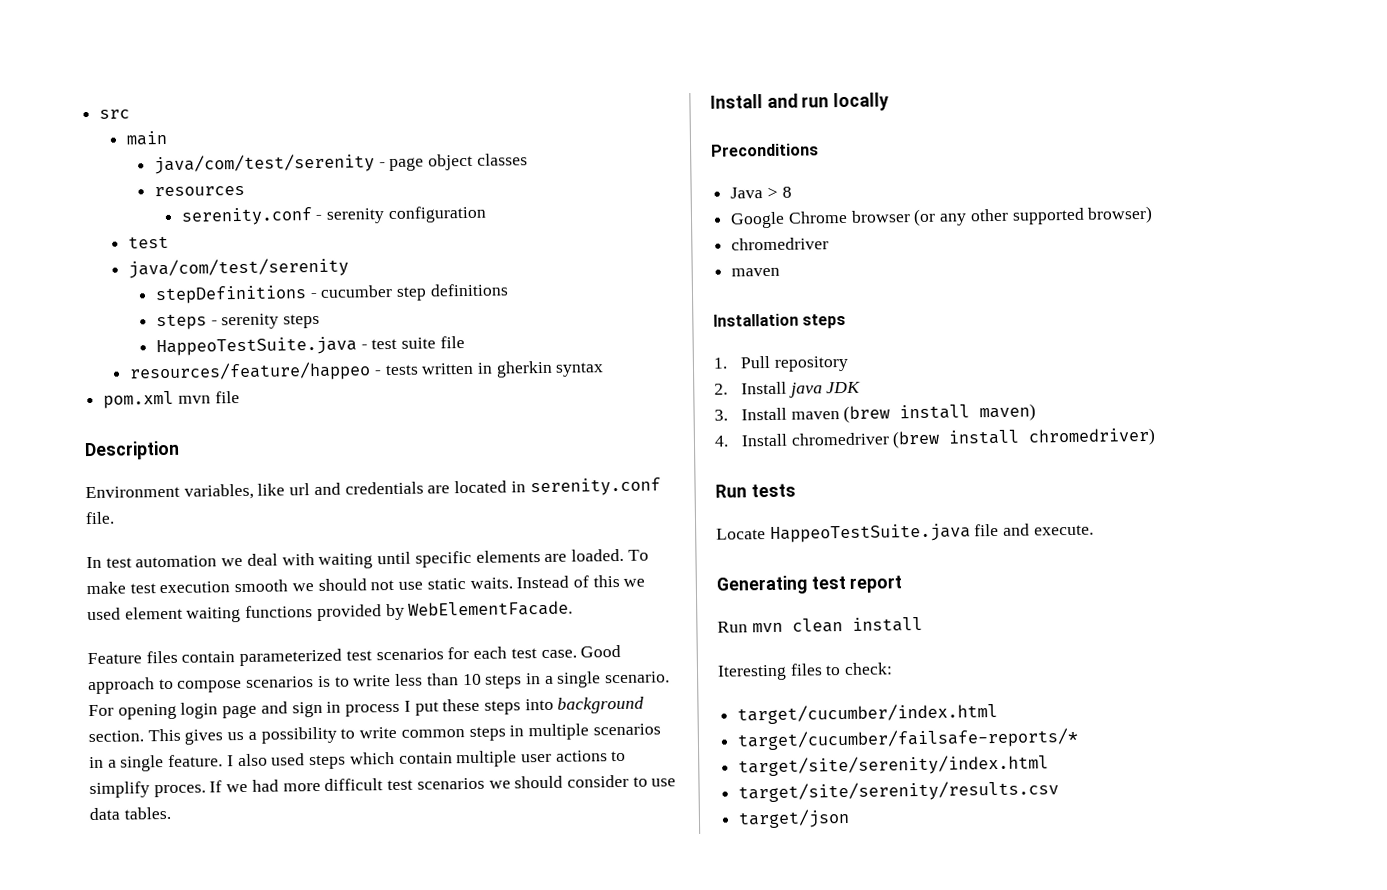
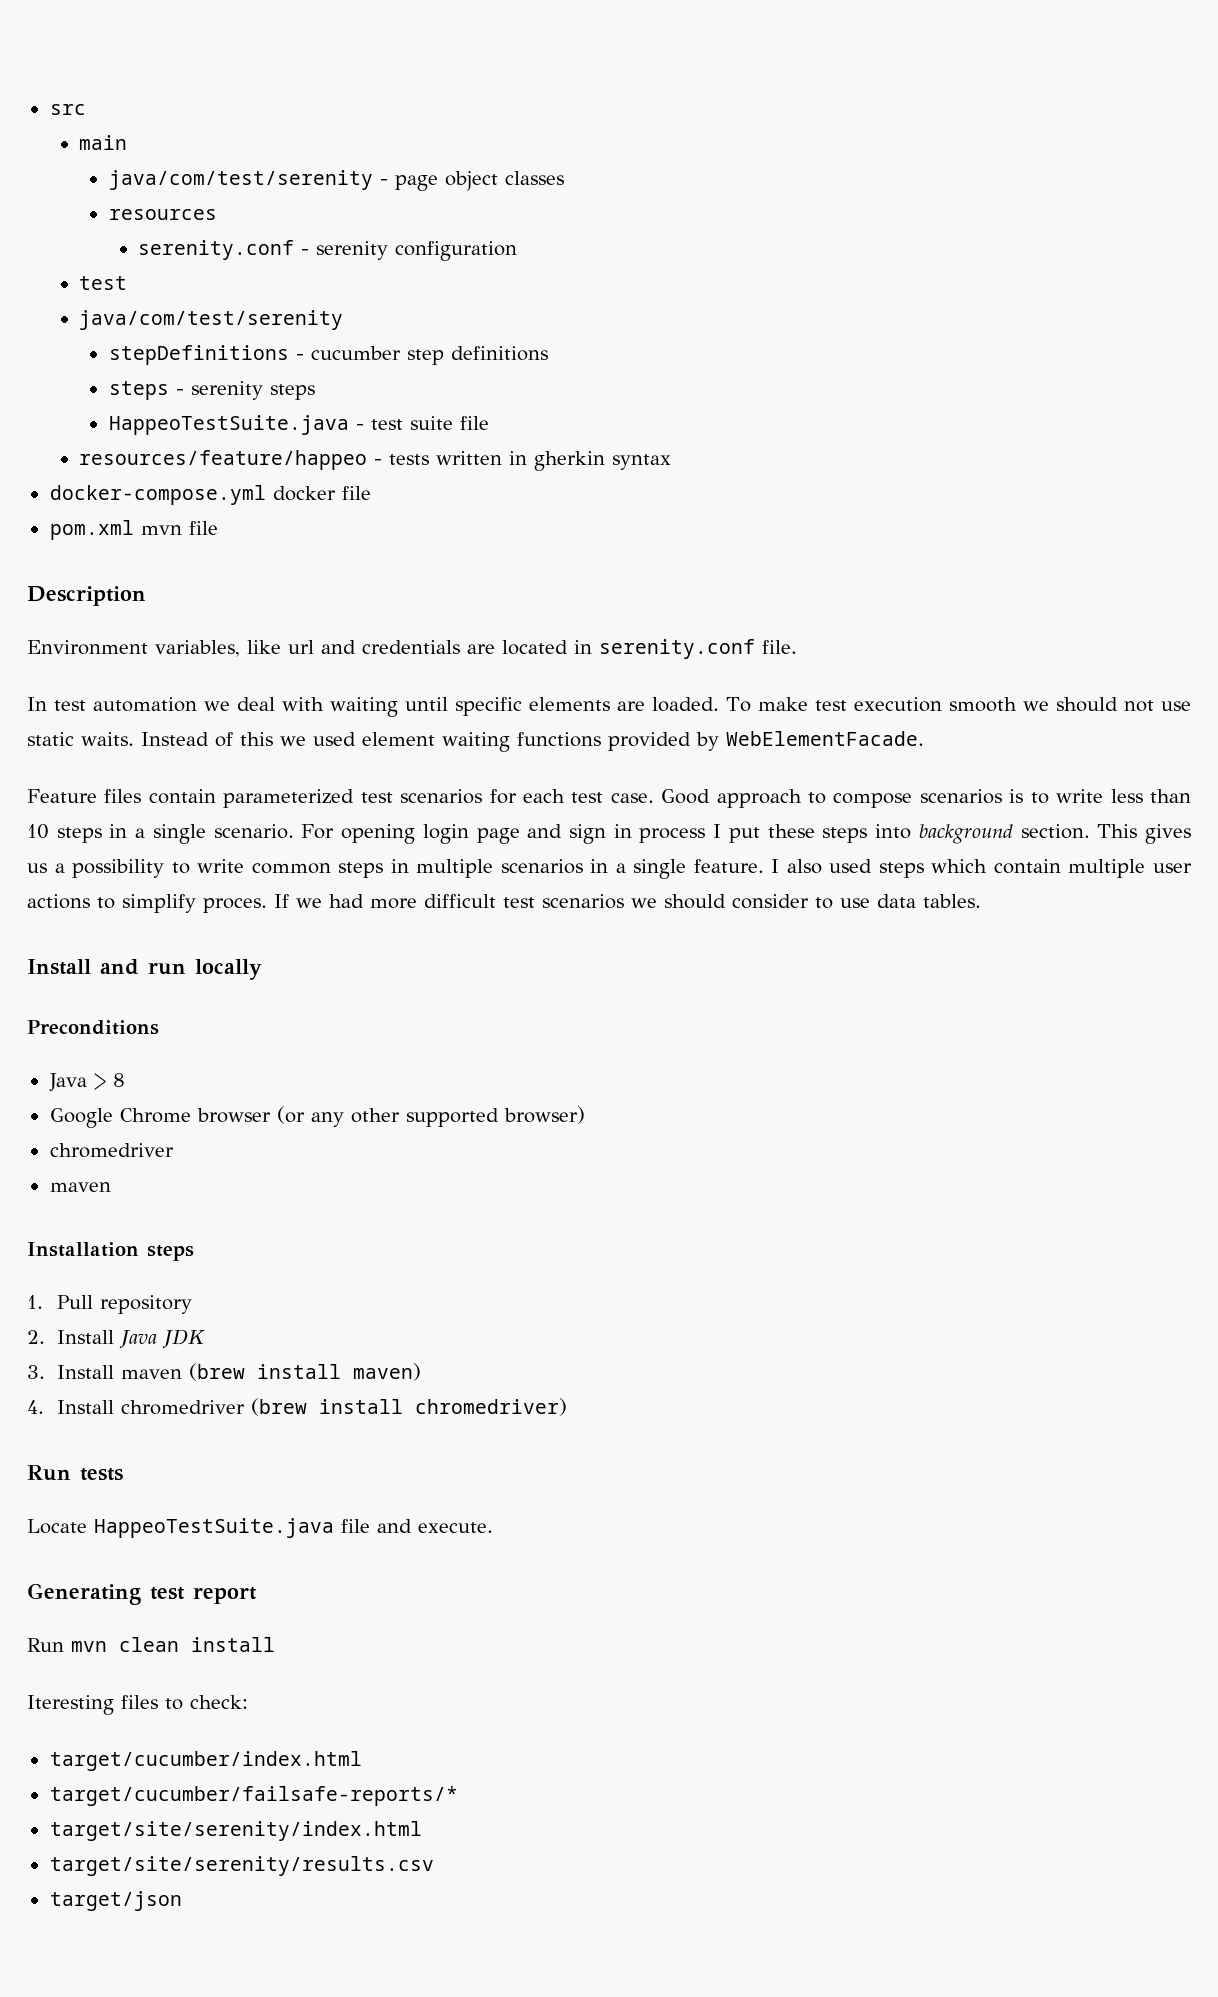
+ docker-compose.yml docker file
- 2. Install java JDK
+ 2. Install Java JDK

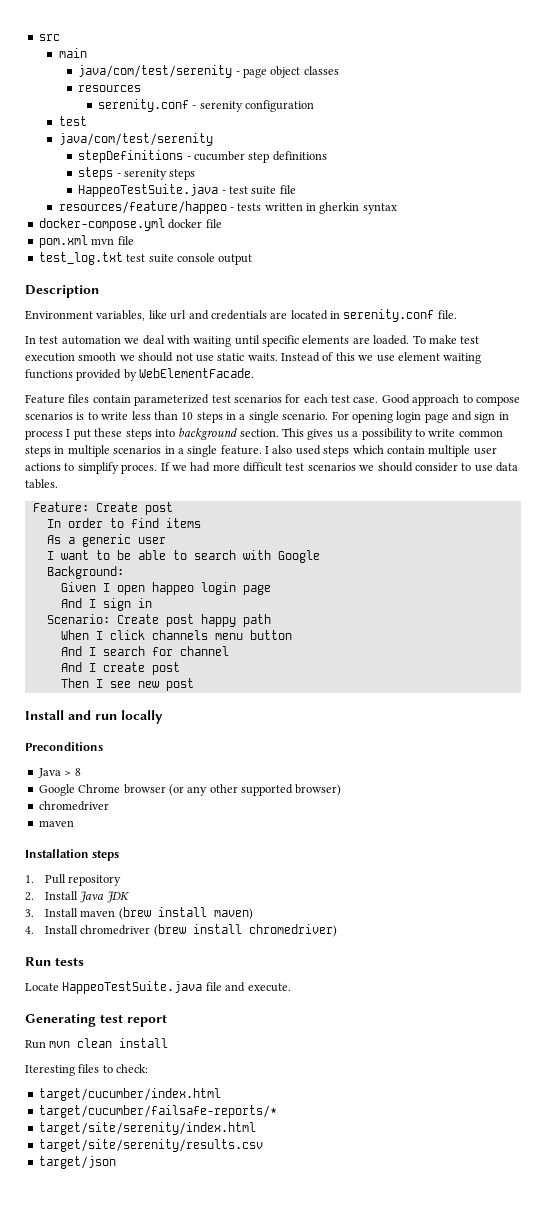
+ test_log.txt test suite console output
- Instead of this we used element waiting functions provided by WebElementFacade.
+ Instead of this we use element waiting functions provided by WebElementFacade.
+ Feature: Create post
+ In order to find items
+ As a generic user
+ I want to be able to search with Google
+ Background:
+ Given I open happeo login page
+ And I sign in
+ Scenario: Create post happy path
+ When I click channels menu button
+ And I search for channel
+ And I create post
+ Then I see new post

